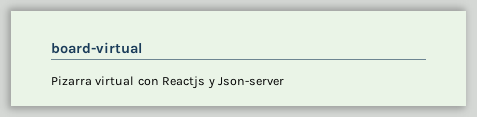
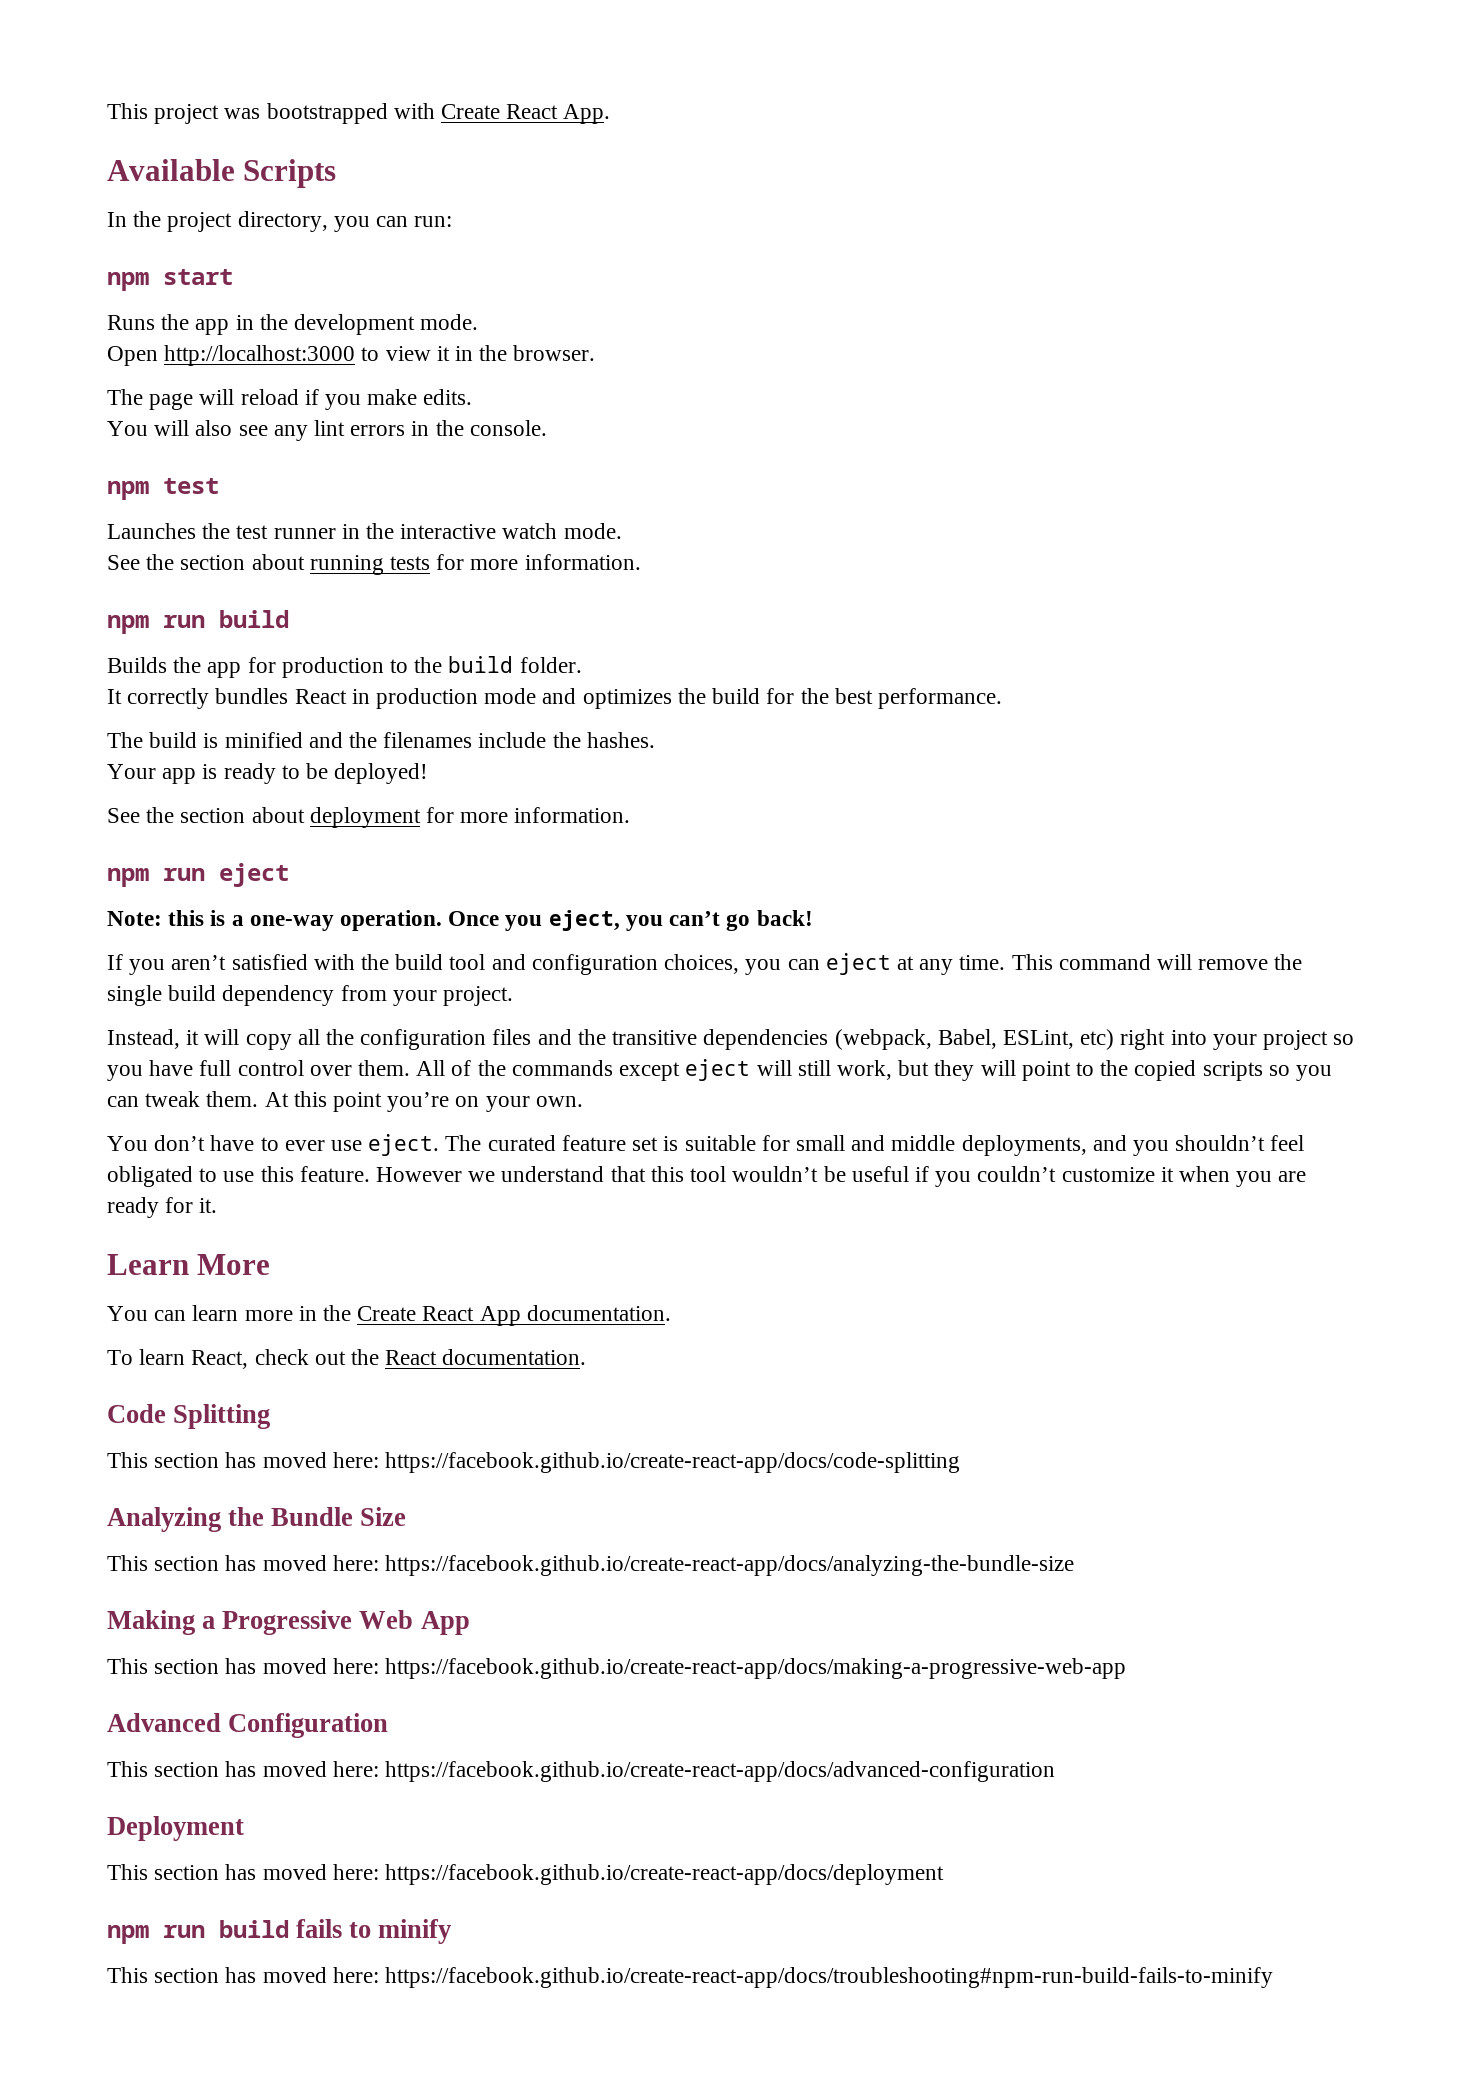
- board-virtual
- Pizarra virtual con Reactjs y Json-server
+ This project was bootstrapped with Create React App.
+ Available Scripts
+ In the project directory, you can run:
+ npm start
+ Runs the app in the development mode.
+ Open http://localhost:3000 to view it in the browser.
+ The page will reload if you make edits.
+ You will also see any lint errors in the console.
+ npm test
+ Launches the test runner in the interactive watch mode.
+ See the section about running tests for more information.
+ npm run build
+ Builds the app for production to the build folder.
+ It correctly bundles React in production mode and optimizes the build for the best performance.
+ The build is minified and the filenames include the hashes.
+ Your app is ready to be deployed!
+ See the section about deployment for more information.
+ npm run eject
+ Note: this is a one-way operation. Once you eject, you can’t go back!
+ If you aren’t satisfied with the build tool and configuration choices, you can eject at any time. This command will remove the single build dependency from your project.
+ Instead, it will copy all the configuration files and the transitive dependencies (webpack, Babel, ESLint, etc) right into your project so you have full control over them. All of the commands except eject will still work, but they will point to the copied scripts so you can tweak them. At this point you’re on your own.
+ You don’t have to ever use eject. The curated feature set is suitable for small and middle deployments, and you shouldn’t feel obligated to use this feature. However we understand that this tool wouldn’t be useful if you couldn’t customize it when you are ready for it.
+ Learn More
+ You can learn more in the Create React App documentation.
+ To learn React, check out the React documentation.
+ Code Splitting
+ This section has moved here: https://facebook.github.io/create-react-app/docs/code-splitting
+ Analyzing the Bundle Size
+ This section has moved here: https://facebook.github.io/create-react-app/docs/analyzing-the-bundle-size
+ Making a Progressive Web App
+ This section has moved here: https://facebook.github.io/create-react-app/docs/making-a-progressive-web-app
+ Advanced Configuration
+ This section has moved here: https://facebook.github.io/create-react-app/docs/advanced-configuration
+ Deployment
+ This section has moved here: https://facebook.github.io/create-react-app/docs/deployment
+ npm run build fails to minify
+ This section has moved here: https://facebook.github.io/create-react-app/docs/troubleshooting#npm-run-build-fails-to-minify

